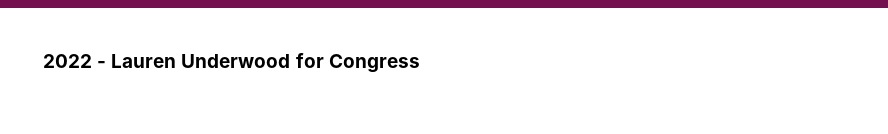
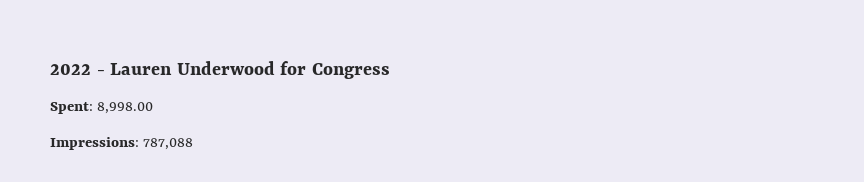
+ Spent: 8,998.00
+ Impressions: 787,088

